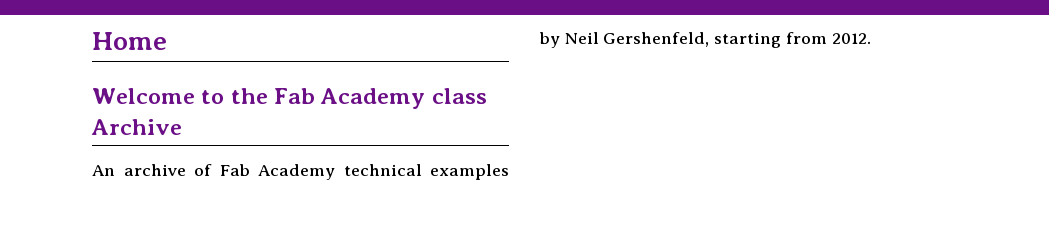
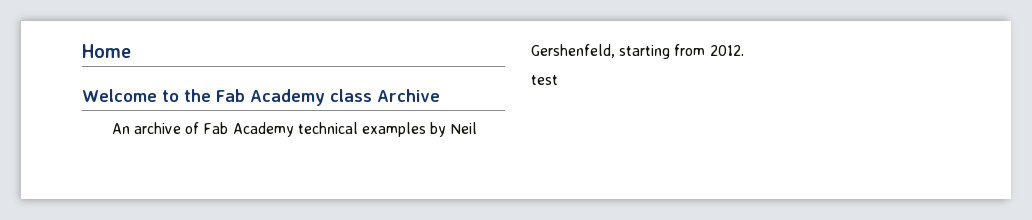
+ test

